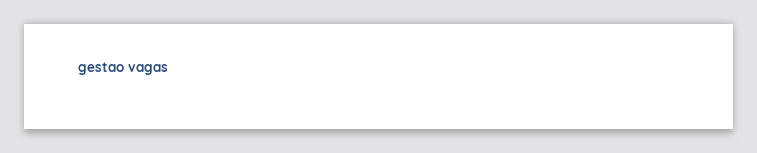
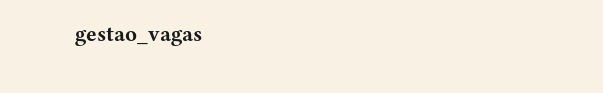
- gestao vagas
+ gestao_vagas

